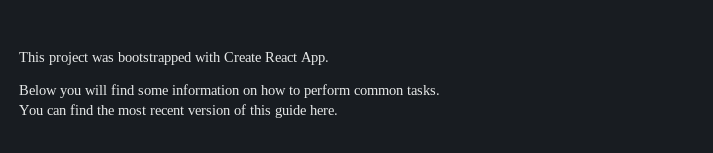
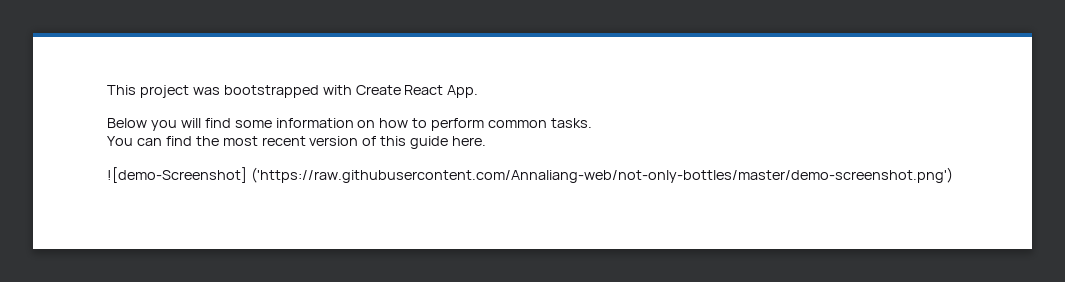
+ ![demo-Screenshot] ('https://raw.githubusercontent.com/Annaliang-web/not-only-bottles/master/demo-screenshot.png')

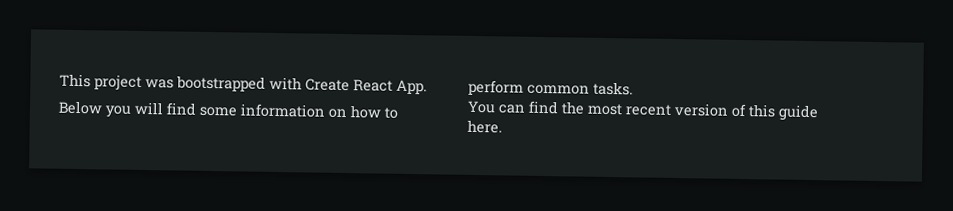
- ![demo-Screenshot] ('https://raw.githubusercontent.com/Annaliang-web/not-only-bottles/master/demo-screenshot.png')

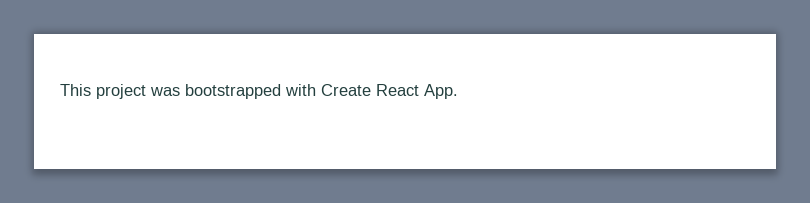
- Below you will find some information on how to perform common tasks.
- You can find the most recent version of this guide here.

